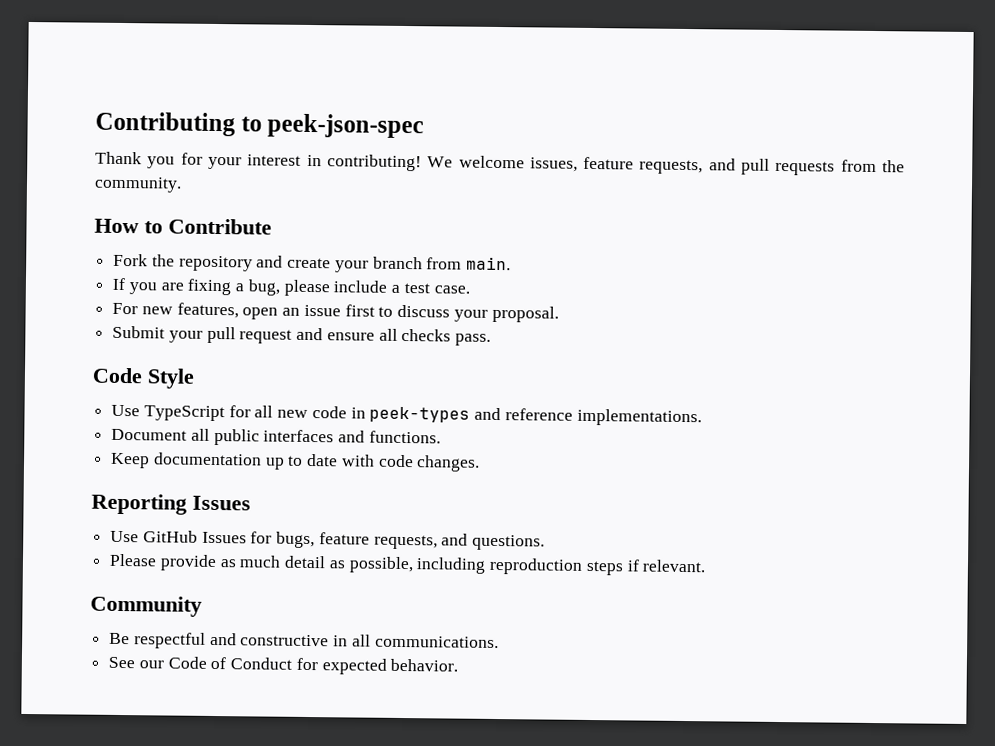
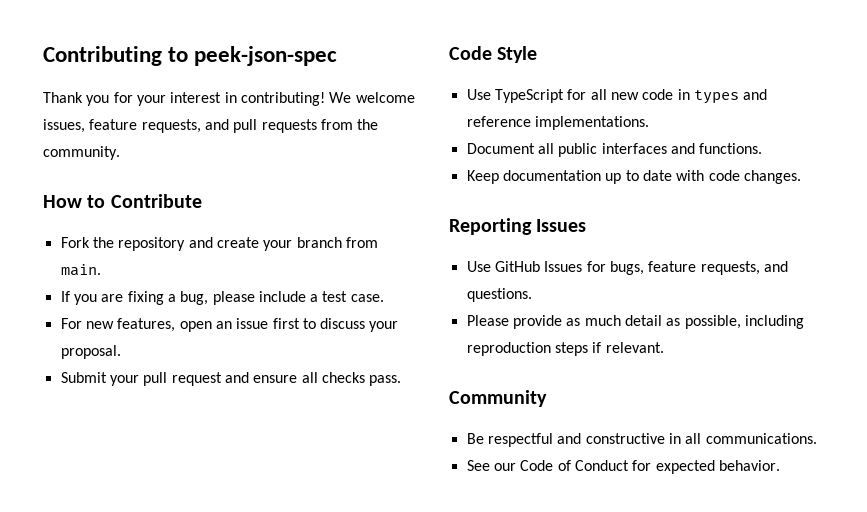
- Use TypeScript for all new code in peek-types and reference implementations.
+ Use TypeScript for all new code in types and reference implementations.

